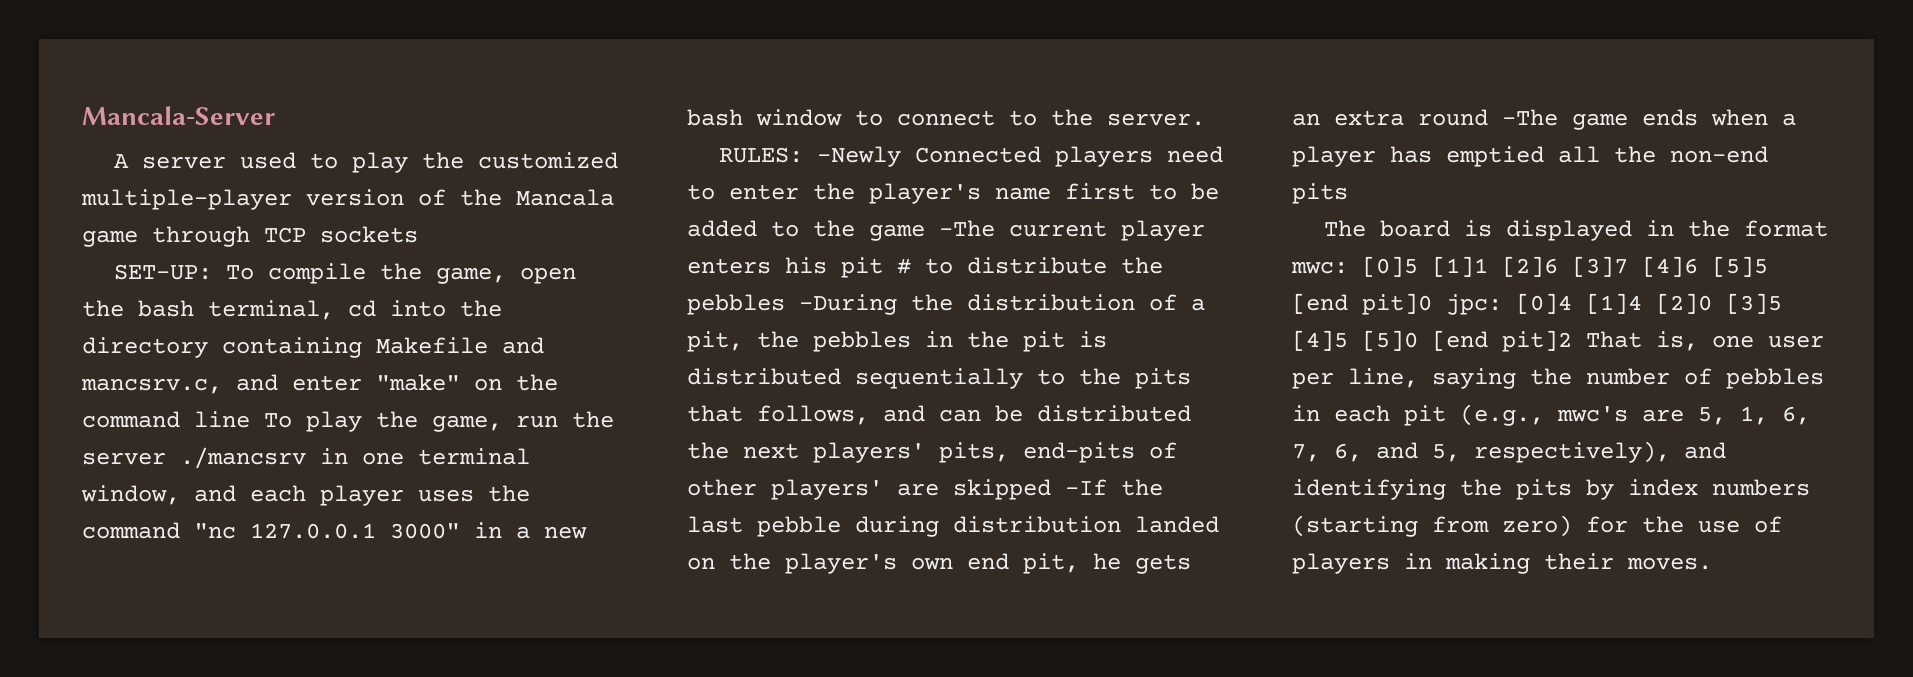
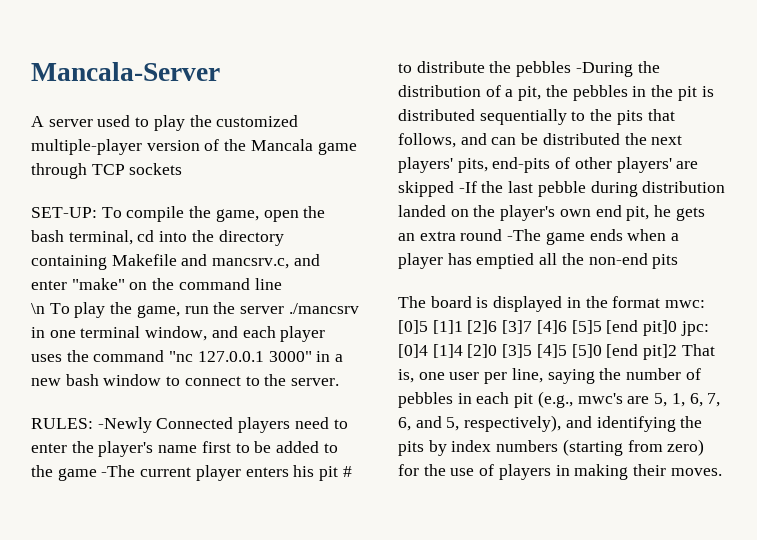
- SET-UP: To compile the game, open the bash terminal, cd into the directory containing Makefile and mancsrv.c, and enter "make" on the command line To play the game, run the server ./mancsrv in one terminal window, and each player uses the command "nc 127.0.0.1 3000" in a new bash window to connect to the server.
+ SET-UP: To compile the game, open the bash terminal, cd into the directory containing Makefile and mancsrv.c, and enter "make" on the command line
+ \n To play the game, run the server ./mancsrv in one terminal window, and each player uses the command "nc 127.0.0.1 3000" in a new bash window to connect to the server.

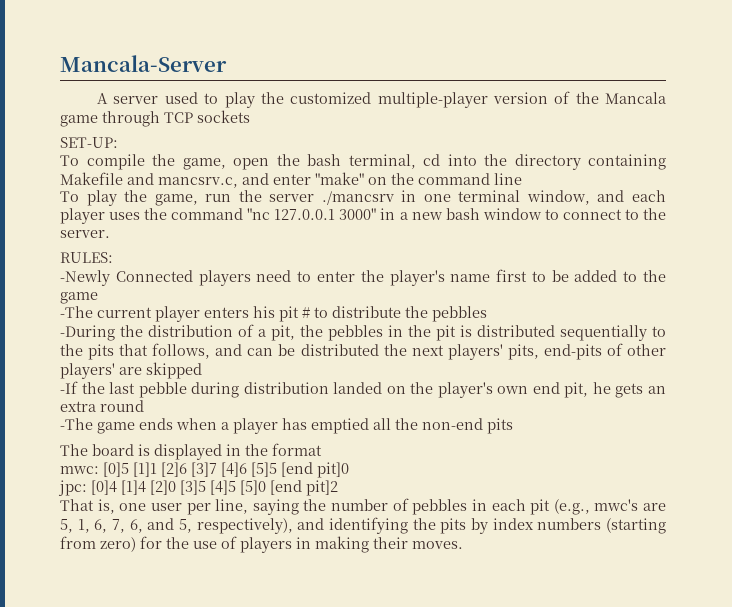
- SET-UP: To compile the game, open the bash terminal, cd into the directory containing Makefile and mancsrv.c, and enter "make" on the command line
+ SET-UP:
+ To compile the game, open the bash terminal, cd into the directory containing Makefile and mancsrv.c, and enter "make" on the command line
- \n To play the game, run the server ./mancsrv in one terminal window, and each player uses the command "nc 127.0.0.1 3000" in a new bash window to connect to the server.
+ To play the game, run the server ./mancsrv in one terminal window, and each player uses the command "nc 127.0.0.1 3000" in a new bash window to connect to the server.
- RULES: -Newly Connected players need to enter the player's name first to be added to the game -The current player enters his pit # to distribute the pebbles -During the distribution of a pit, the pebbles in the pit is distributed sequentially to the pits that follows, and can be distributed the next players' pits, end-pits of other players' are skipped -If the last pebble during distribution landed on the player's own end pit, he gets an extra round -The game ends when a player has emptied all the non-end pits
+ RULES:
+ -Newly Connected players need to enter the player's name first to be added to the game
+ -The current player enters his pit # to distribute the pebbles
+ -During the distribution of a pit, the pebbles in the pit is distributed sequentially to the pits that follows, and can be distributed the next players' pits, end-pits of other players' are skipped
+ -If the last pebble during distribution landed on the player's own end pit, he gets an extra round
+ -The game ends when a player has emptied all the non-end pits
- The board is displayed in the format mwc:
+ The board is displayed in the format
+ mwc:
- [0]5 [1]1 [2]6 [3]7 [4]6 [5]5 [end pit]0 jpc:
+ [0]5 [1]1 [2]6 [3]7 [4]6 [5]5 [end pit]0
+ jpc:
- [0]4 [1]4 [2]0 [3]5 [4]5 [5]0 [end pit]2 That is, one user per line, saying the number of pebbles in each pit (e.g., mwc's are 5, 1, 6, 7, 6, and 5, respectively), and identifying the pits by index numbers (starting from zero) for the use of players in making their moves.
+ [0]4 [1]4 [2]0 [3]5 [4]5 [5]0 [end pit]2
+ That is, one user per line, saying the number of pebbles in each pit (e.g., mwc's are 5, 1, 6, 7, 6, and 5, respectively), and identifying the pits by index numbers (starting from zero) for the use of players in making their moves.

